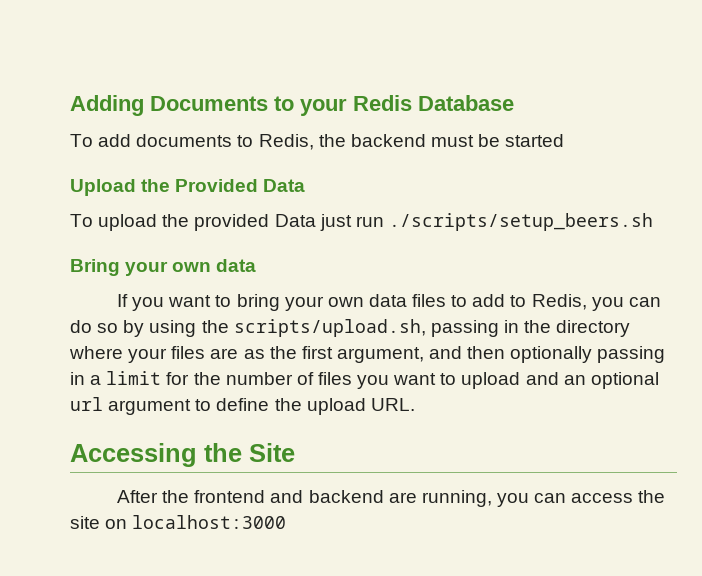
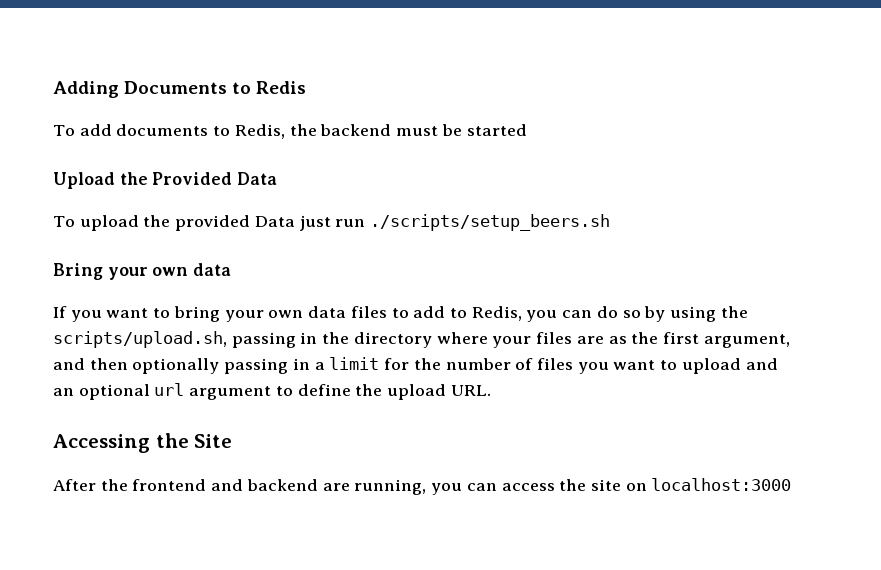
- Adding Documents to your Redis Database
+ Adding Documents to Redis

